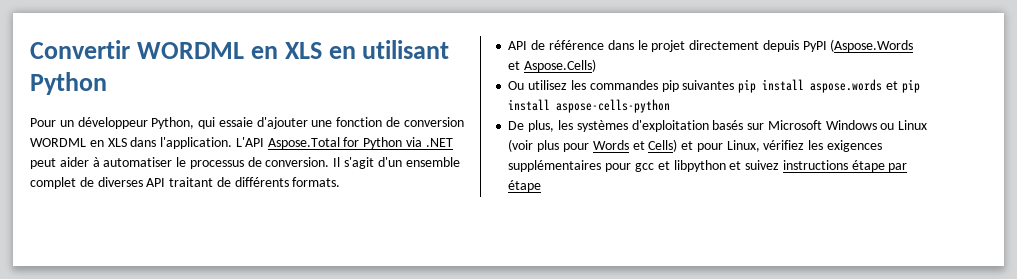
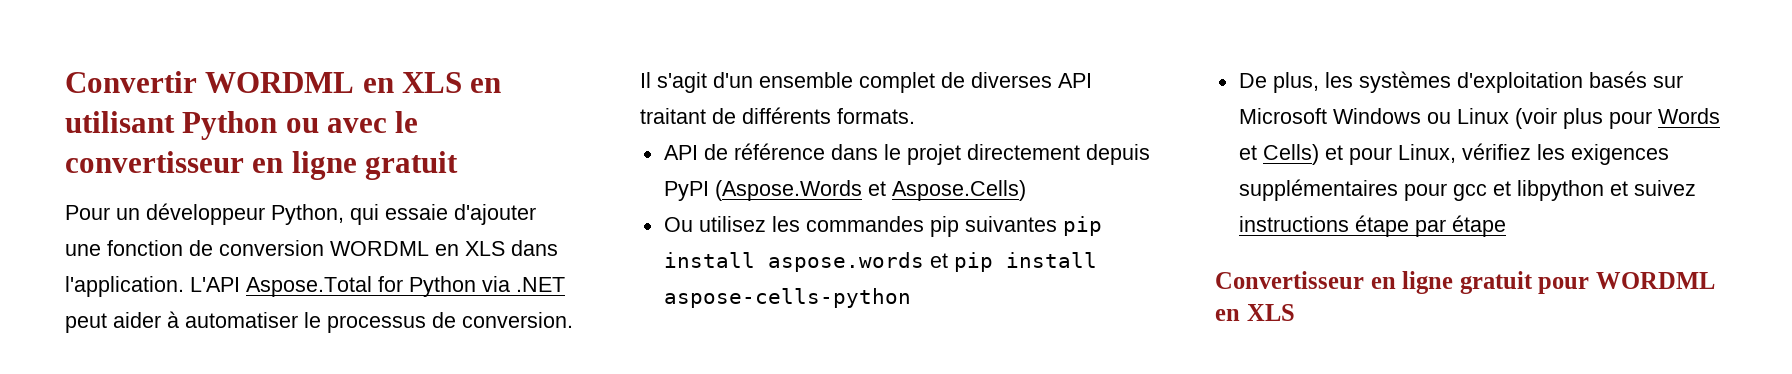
- Convertir WORDML en XLS en utilisant Python
+ Convertir WORDML en XLS en utilisant Python ou avec le convertisseur en ligne gratuit
+ Convertisseur en ligne gratuit pour WORDML en XLS

